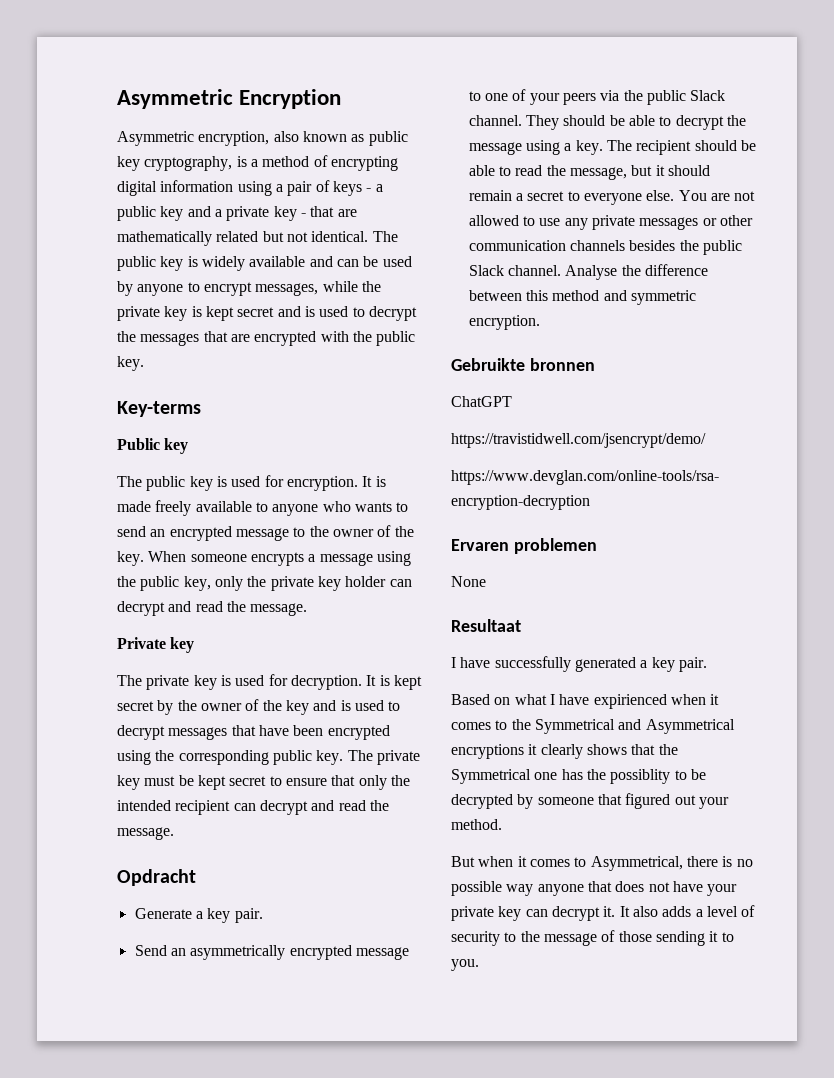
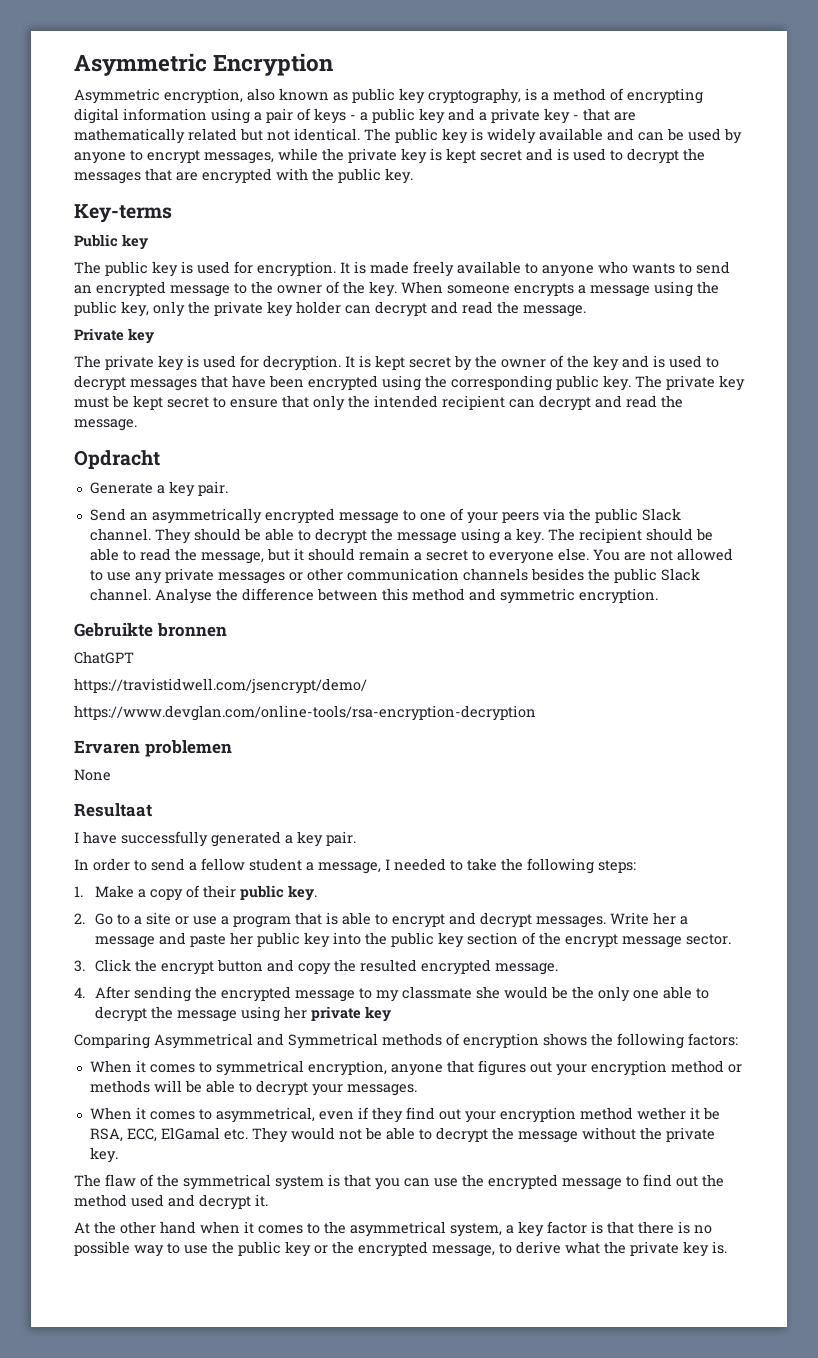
- Based on what I have expirienced when it comes to the Symmetrical and Asymmetrical encryptions it clearly shows that the Symmetrical one has the possiblity to be decrypted by someone that figured out your method.
- But when it comes to Asymmetrical, there is no possible way anyone that does not have your private key can decrypt it. It also adds a level of security to the message of those sending it to you.
+ In order to send a fellow student a message, I needed to take the following steps:
+ 1. Make a copy of their public key.
+ 2. Go to a site or use a program that is able to encrypt and decrypt messages. Write her a message and paste her public key into the public key section of the encrypt message sector.
+ 3. Click the encrypt button and copy the resulted encrypted message.
+ 4. After sending the encrypted message to my classmate she would be the only one able to decrypt the message using her private key
+ Comparing Asymmetrical and Symmetrical methods of encryption shows the following factors:
+ When it comes to symmetrical encryption, anyone that figures out your encryption method or methods will be able to decrypt your messages.
+ When it comes to asymmetrical, even if they find out your encryption method wether it be RSA, ECC, ElGamal etc. They would not be able to decrypt the message without the private key.
+ The flaw of the symmetrical system is that you can use the encrypted message to find out the method used and decrypt it.
+ At the other hand when it comes to the asymmetrical system, a key factor is that there is no possible way to use the public key or the encrypted message, to derive what the private key is.

